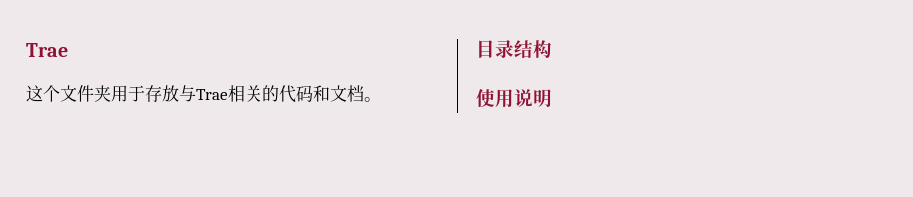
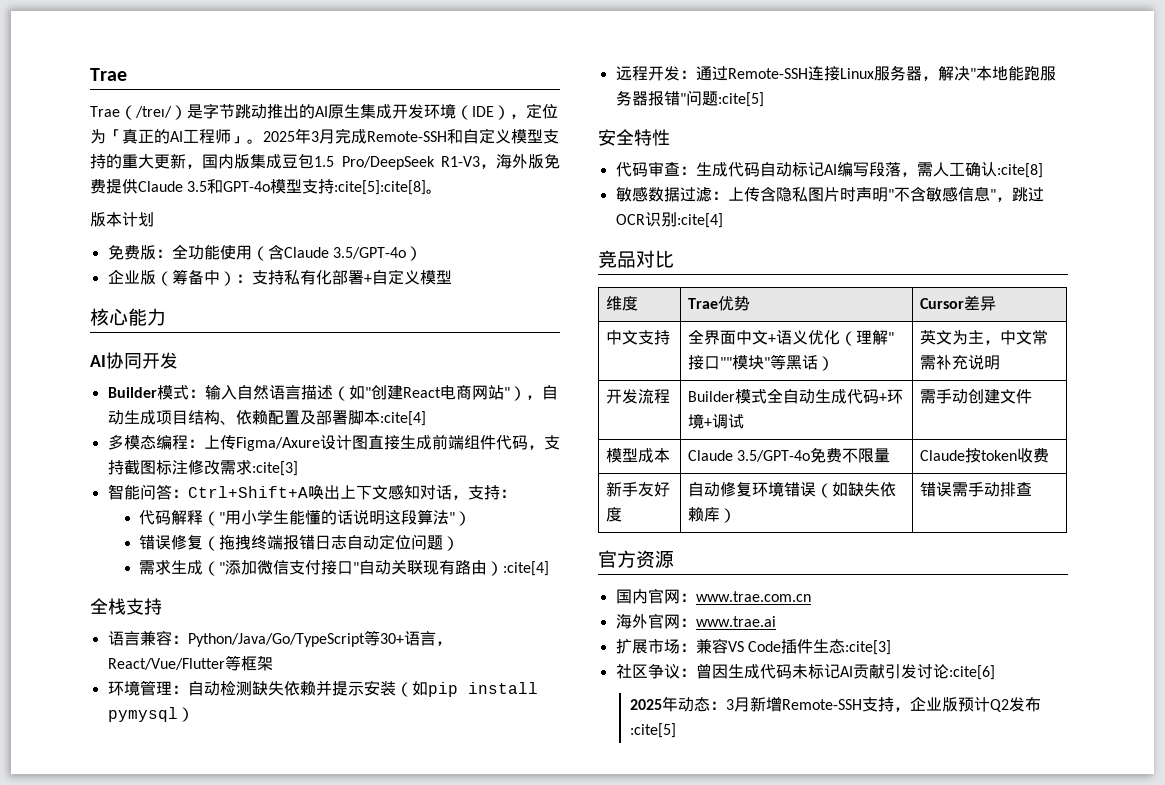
- 这个文件夹用于存放与Trae相关的代码和文档。
- 目录结构
- 使用说明
+ Trae（/treɪ/）是字节跳动推出的AI原生集成开发环境（IDE），定位为「真正的AI工程师」。2025年3月完成Remote-SSH和自定义模型支持的重大更新，国内版集成豆包1.5 Pro/DeepSeek R1-V3，海外版免费提供Claude 3.5和GPT-4o模型支持:cite[5]:cite[8]。
+ 版本计划
+ 免费版：全功能使用（含Claude 3.5/GPT-4o）
+ 企业版（筹备中）：支持私有化部署+自定义模型
+ 核心能力
+ AI协同开发
+ Builder模式：输入自然语言描述（如"创建React电商网站"），自动生成项目结构、依赖配置及部署脚本:cite[4]
+ 多模态编程：上传Figma/Axure设计图直接生成前端组件代码，支持截图标注修改需求:cite[3]
+ 智能问答：Ctrl+Shift+A唤出上下文感知对话，支持：
+ 代码解释（"用小学生能懂的话说明这段算法"）
+ 错误修复（拖拽终端报错日志自动定位问题）
+ 需求生成（"添加微信支付接口"自动关联现有路由）:cite[4]
+ 全栈支持
+ 语言兼容：Python/Java/Go/TypeScript等30+语言，React/Vue/Flutter等框架
+ 环境管理：自动检测缺失依赖并提示安装（如pip install pymysql）
+ 远程开发：通过Remote-SSH连接Linux服务器，解决"本地能跑服务器报错"问题:cite[5]
+ 安全特性
+ 代码审查：生成代码自动标记AI编写段落，需人工确认:cite[8]
+ 敏感数据过滤：上传含隐私图片时声明"不含敏感信息"，跳过OCR识别:cite[4]
+ 竞品对比
+ 维度 | Trae优势 | Cursor差异
+ 中文支持 | 全界面中文+语义优化（理解"接口""模块"等黑话） | 英文为主，中文常需补充说明
+ 开发流程 | Builder模式全自动生成代码+环境+调试 | 需手动创建文件
+ 模型成本 | Claude 3.5/GPT-4o免费不限量 | Claude按token收费
+ 新手友好度 | 自动修复环境错误（如缺失依赖库） | 错误需手动排查
+ 官方资源
+ 国内官网：www.trae.com.cn
+ 海外官网：www.trae.ai
+ 扩展市场：兼容VS Code插件生态:cite[3]
+ 社区争议：曾因生成代码未标记AI贡献引发讨论:cite[6]
+ 2025年动态：3月新增Remote-SSH支持，企业版预计Q2发布:cite[5]

